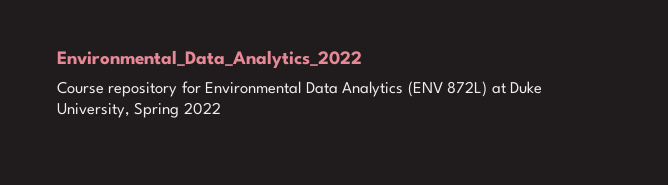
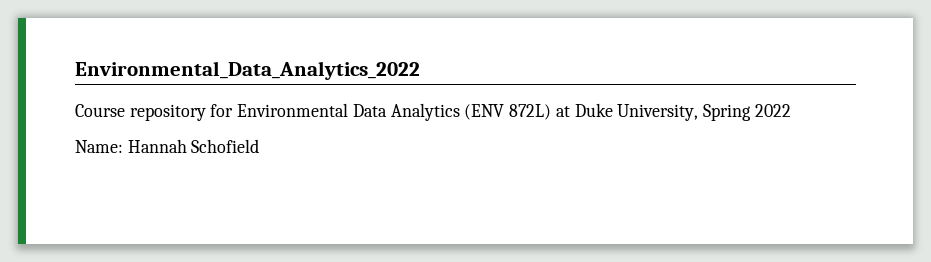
+ Name: Hannah Schofield

